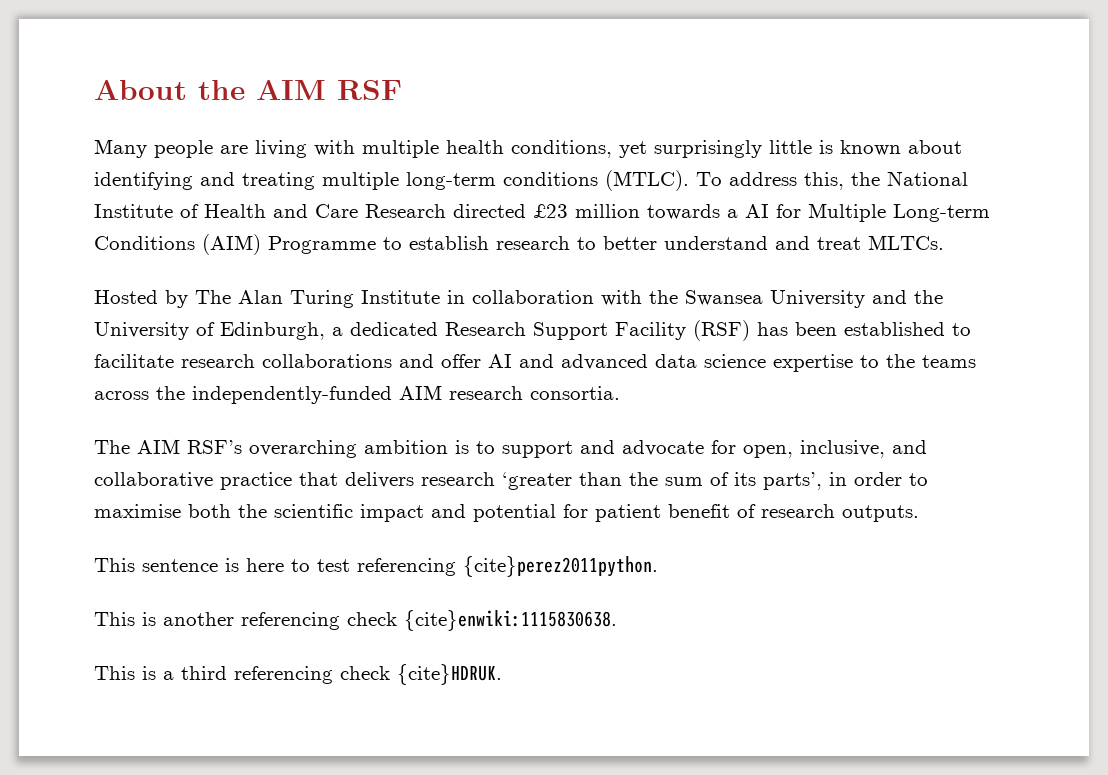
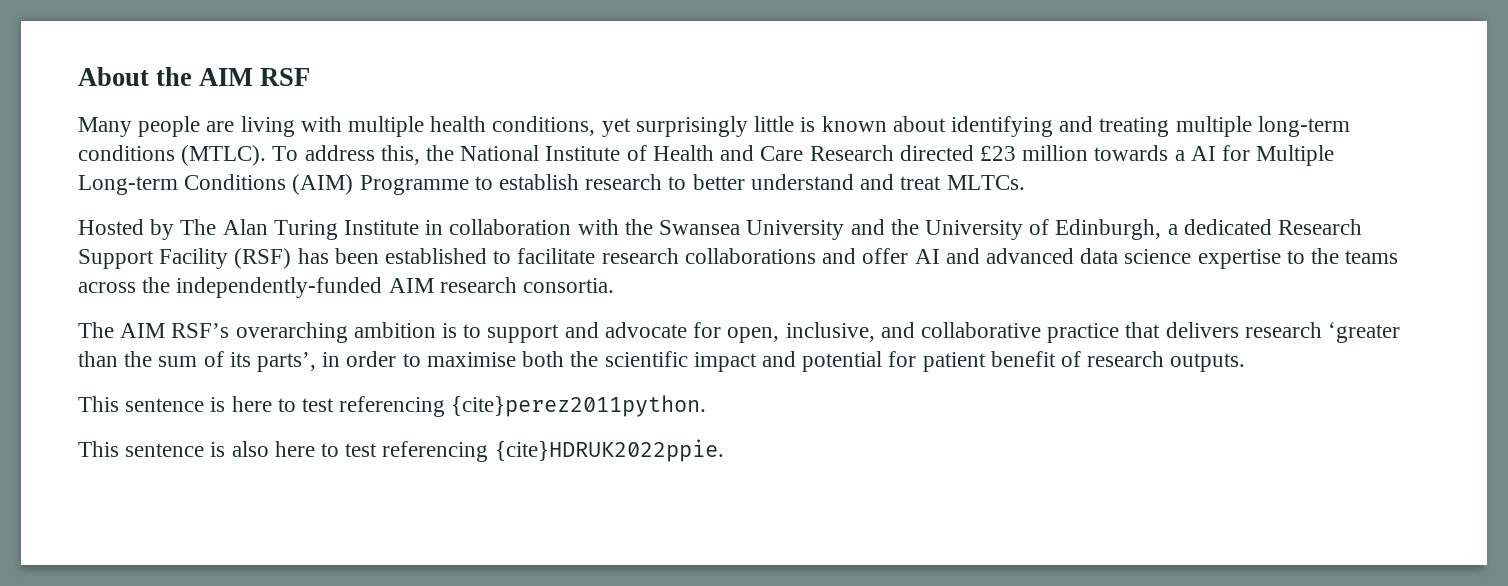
- This is another referencing check {cite}enwiki:1115830638.
- This is a third referencing check {cite}HDRUK.
+ This sentence is also here to test referencing {cite}HDRUK2022ppie.

